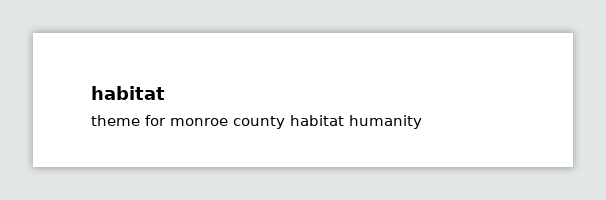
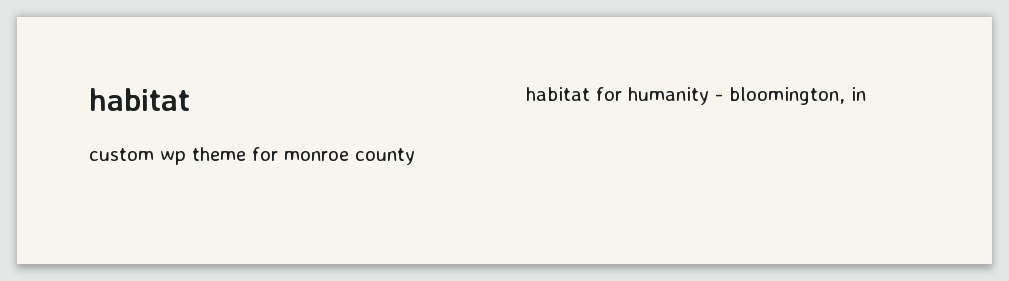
- theme for monroe county habitat humanity
+ custom wp theme for monroe county habitat for humanity - bloomington, in

